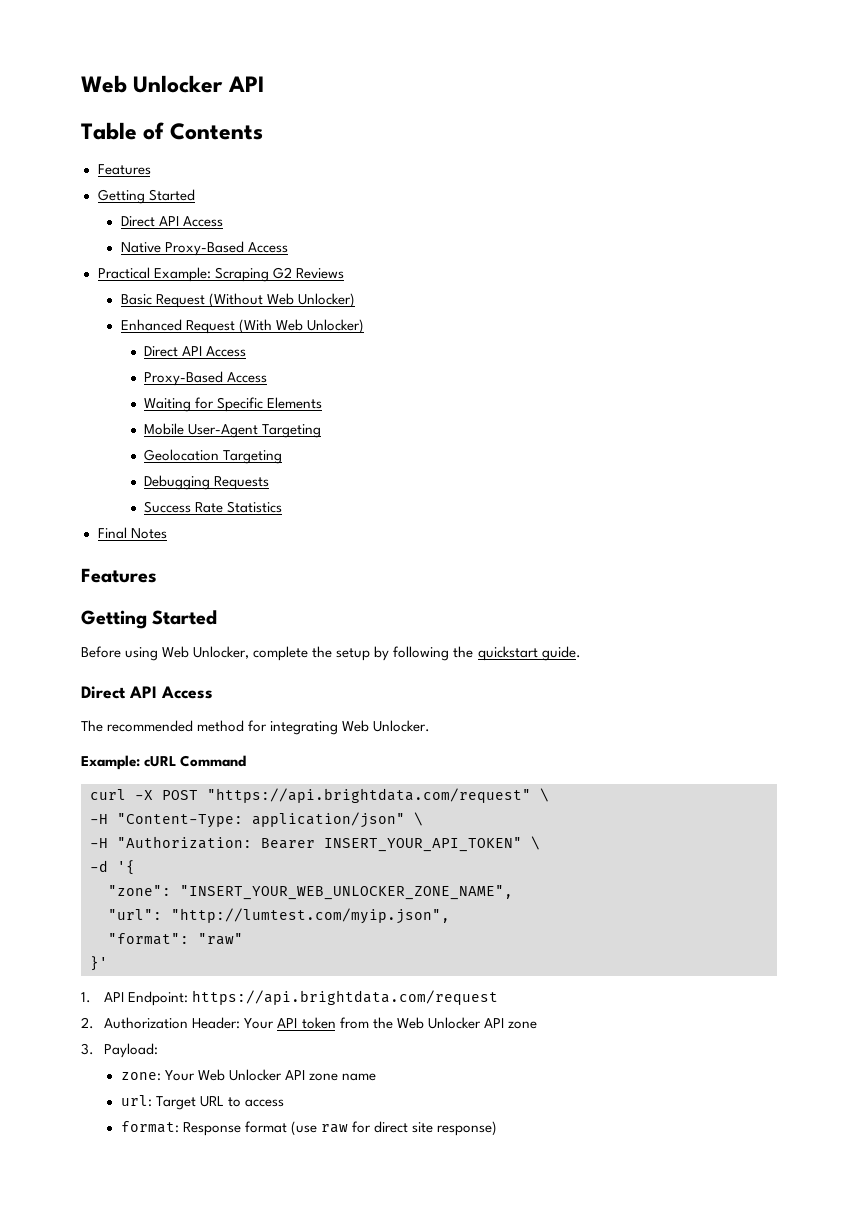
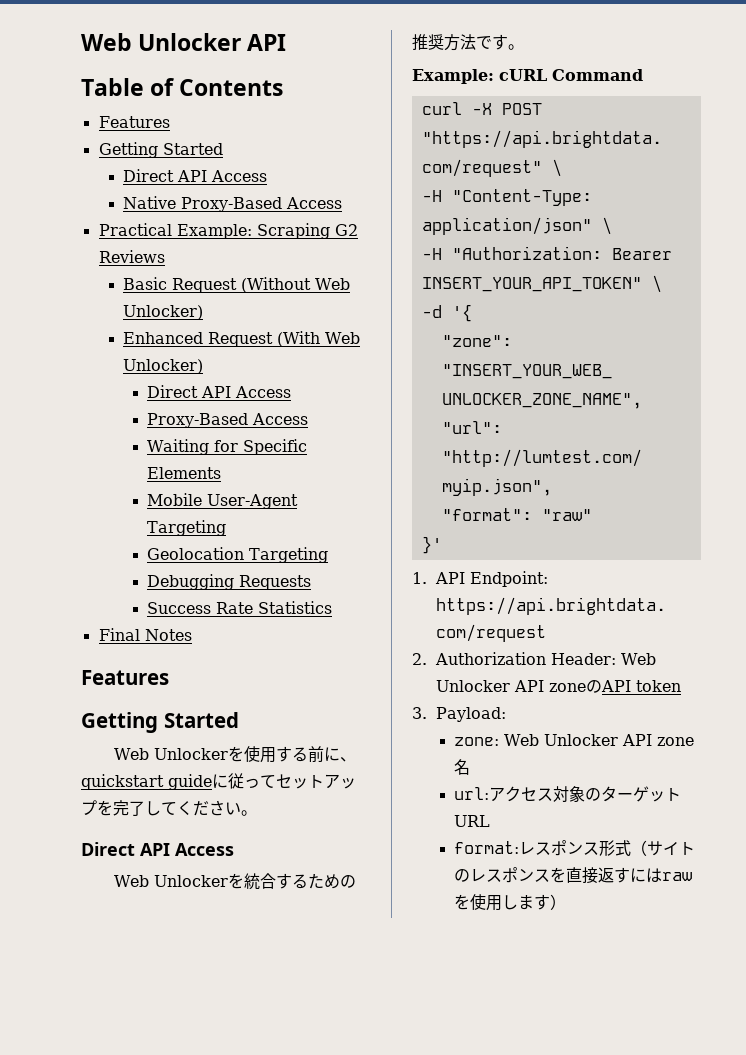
- Before using Web Unlocker, complete the setup by following the quickstart guide.
+ Web Unlockerを使用する前に、quickstart guideに従ってセットアップを完了してください。
  Direct API Access
- The recommended method for integrating Web Unlocker.
+ Web Unlockerを統合するための推奨方法です。
- 2. Authorization Header: Your API token from the Web Unlocker API zone
+ 2. Authorization Header: Web Unlocker API zoneのAPI token
- zone: Your Web Unlocker API zone name
+ zone: Web Unlocker API zone名
- url: Target URL to access
+ url:アクセス対象のターゲットURL
- format: Response format (use raw for direct site response)
+ format:レスポンス形式（サイトのレスポンスを直接返すにはrawを使用します）

